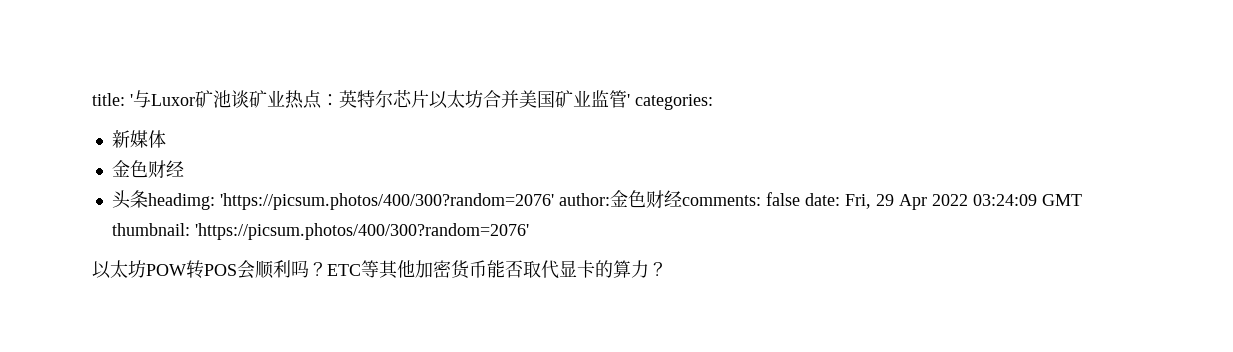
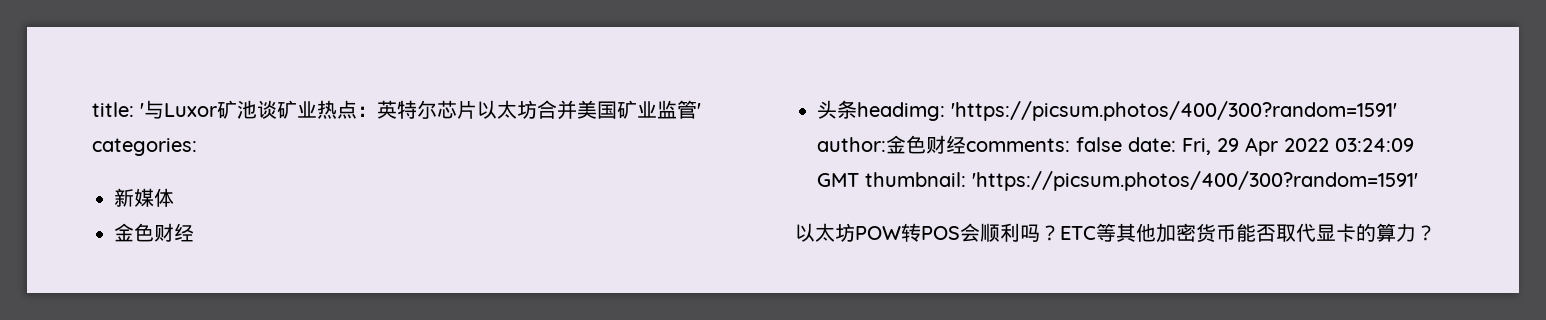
- 头条headimg: 'https://picsum.photos/400/300?random=2076' author:金色财经comments: false date: Fri, 29 Apr 2022 03:24:09 GMT thumbnail: 'https://picsum.photos/400/300?random=2076'
+ 头条headimg: 'https://picsum.photos/400/300?random=1591' author:金色财经comments: false date: Fri, 29 Apr 2022 03:24:09 GMT thumbnail: 'https://picsum.photos/400/300?random=1591'

